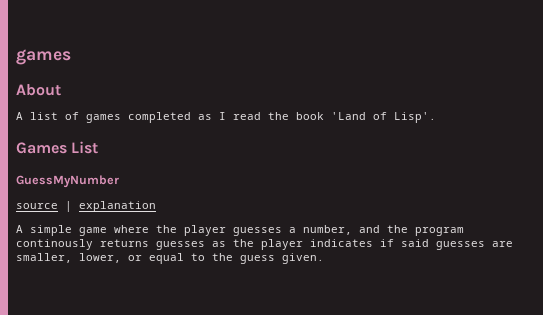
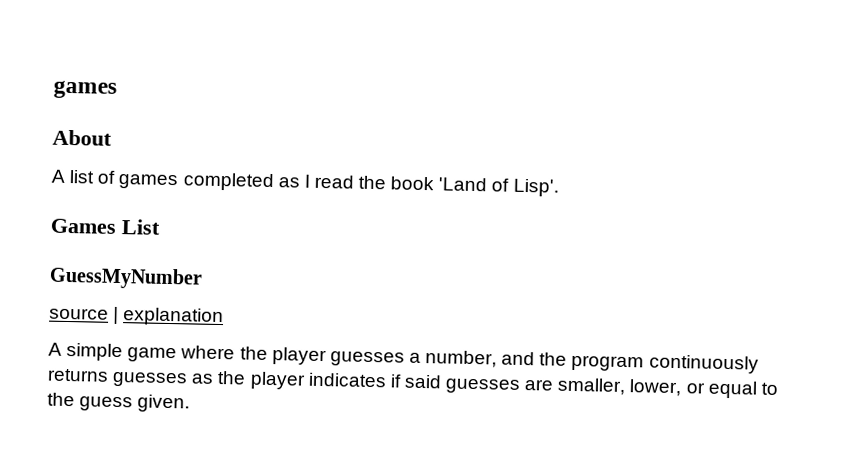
- A simple game where the player guesses a number, and the program continously returns guesses as the player indicates if said guesses are smaller, lower, or equal to the guess given.
+ A simple game where the player guesses a number, and the program continuously returns guesses as the player indicates if said guesses are smaller, lower, or equal to the guess given.

